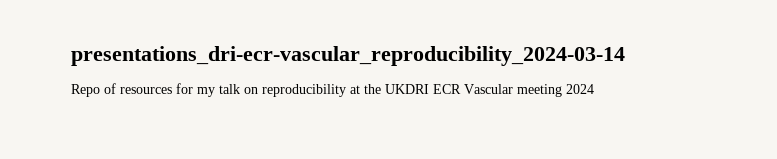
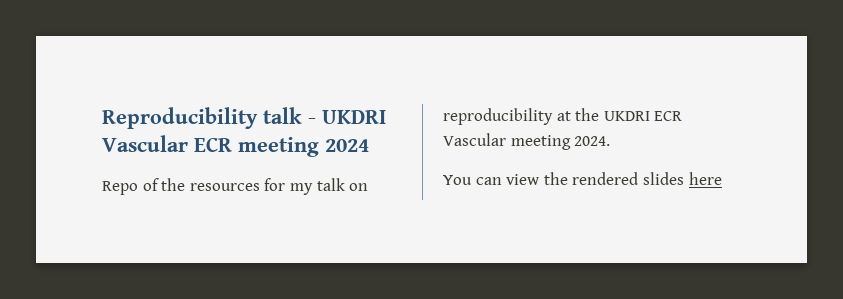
- presentations_dri-ecr-vascular_reproducibility_2024-03-14
+ Reproducibility talk - UKDRI Vascular ECR meeting 2024
- Repo of resources for my talk on reproducibility at the UKDRI ECR Vascular meeting 2024
+ Repo of the resources for my talk on reproducibility at the UKDRI ECR Vascular meeting 2024.
+ You can view the rendered slides here

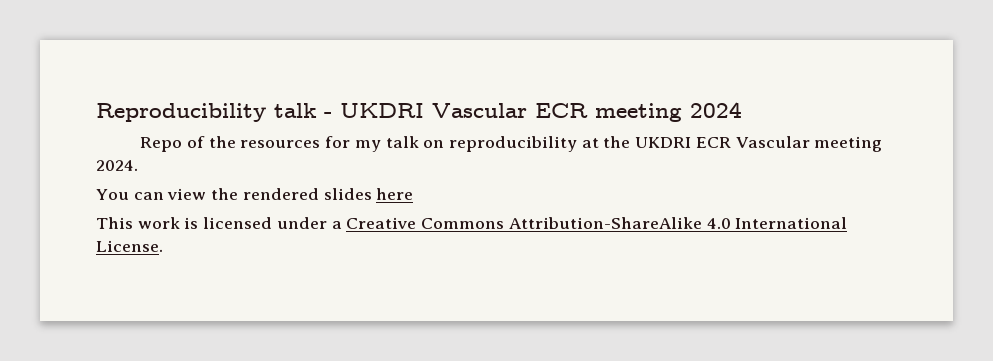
+ This work is licensed under a Creative Commons Attribution-ShareAlike 4.0 International License.

